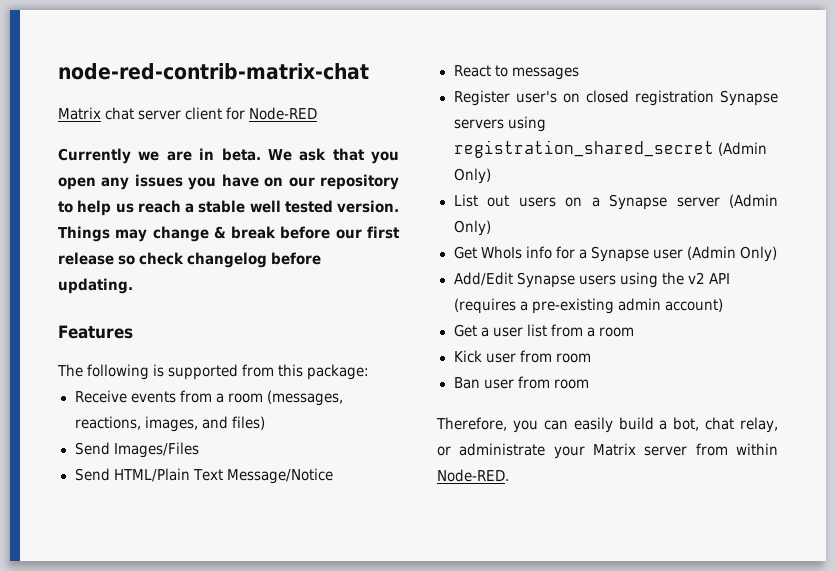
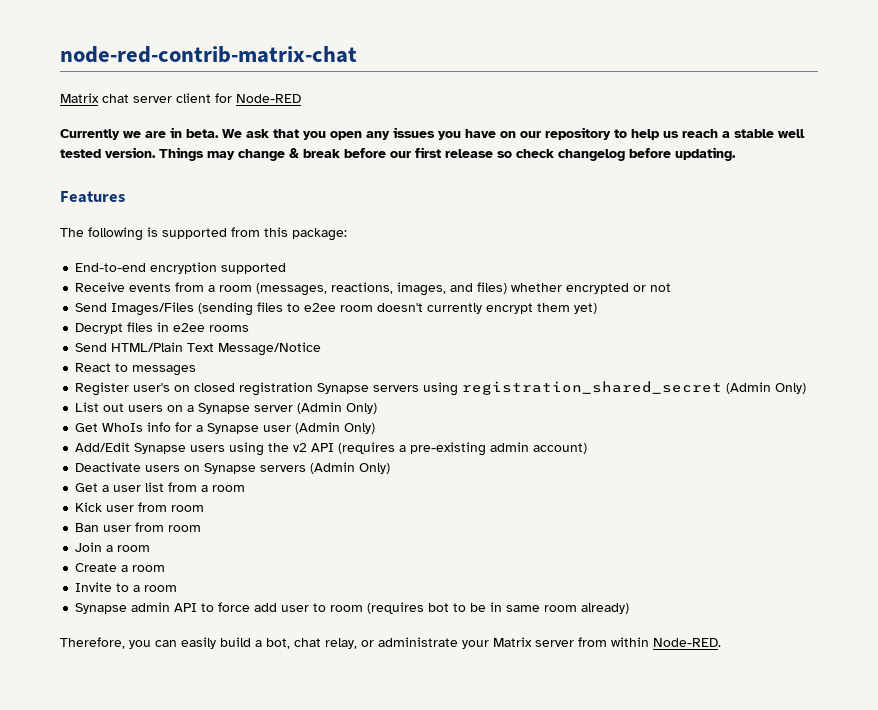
+ End-to-end encryption supported
- Receive events from a room (messages, reactions, images, and files)
- Send Images/Files
+ Receive events from a room (messages, reactions, images, and files) whether encrypted or not
+ Send Images/Files (sending files to e2ee room doesn't currently encrypt them yet)
+ Decrypt files in e2ee rooms
+ Deactivate users on Synapse servers (Admin Only)
+ Join a room
+ Create a room
+ Invite to a room
+ Synapse admin API to force add user to room (requires bot to be in same room already)

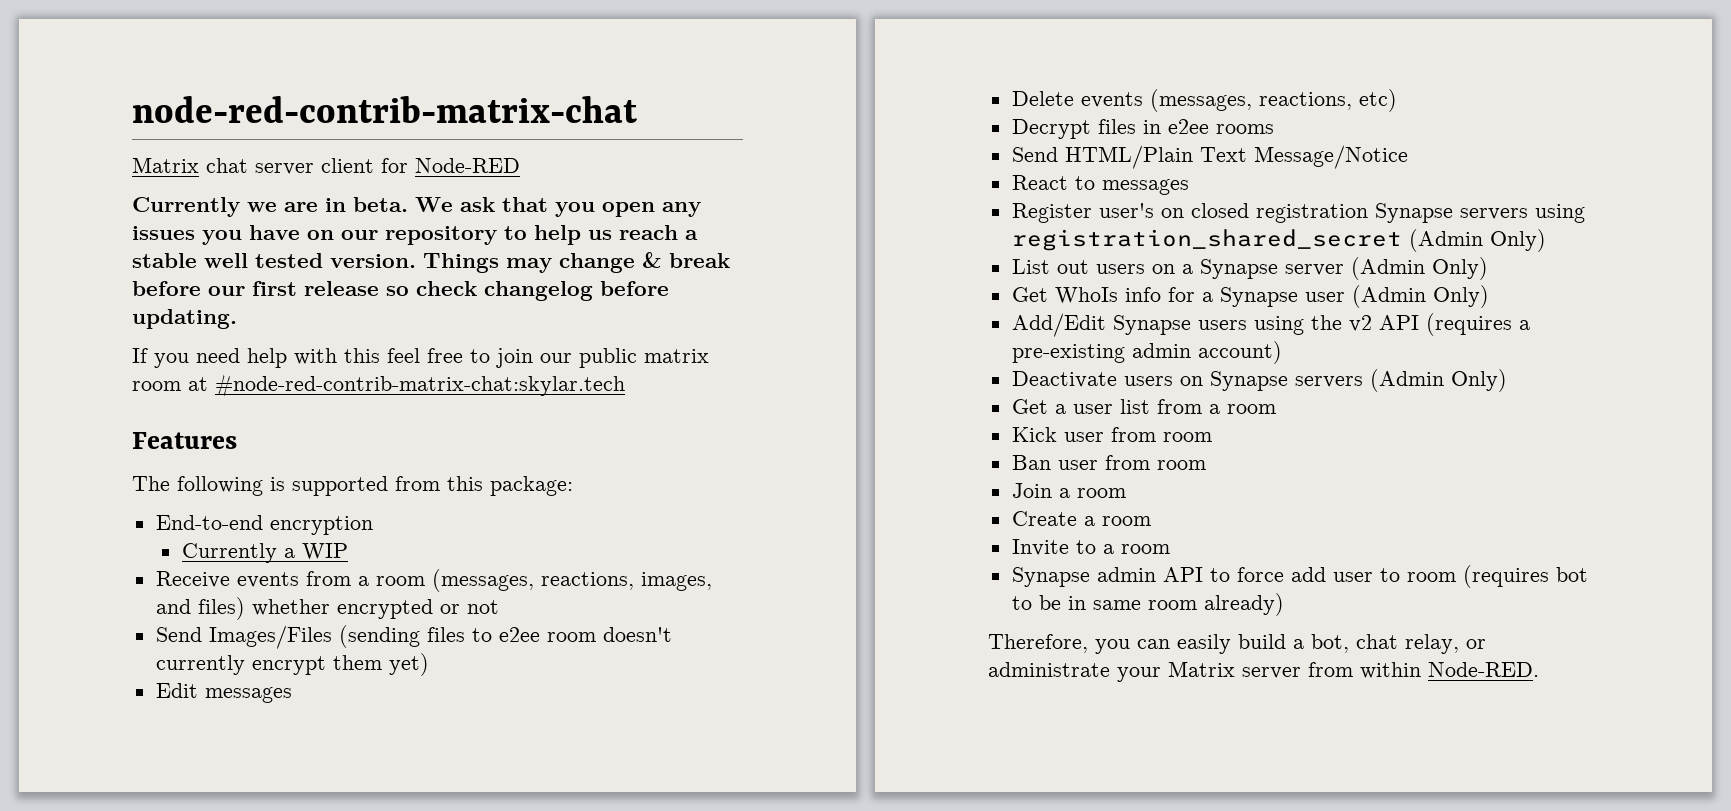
+ If you need help with this feel free to join our public matrix room at #node-red-contrib-matrix-chat:skylar.tech
- End-to-end encryption supported
+ End-to-end encryption
+ Currently a WIP
+ Edit messages
+ Delete events (messages, reactions, etc)

